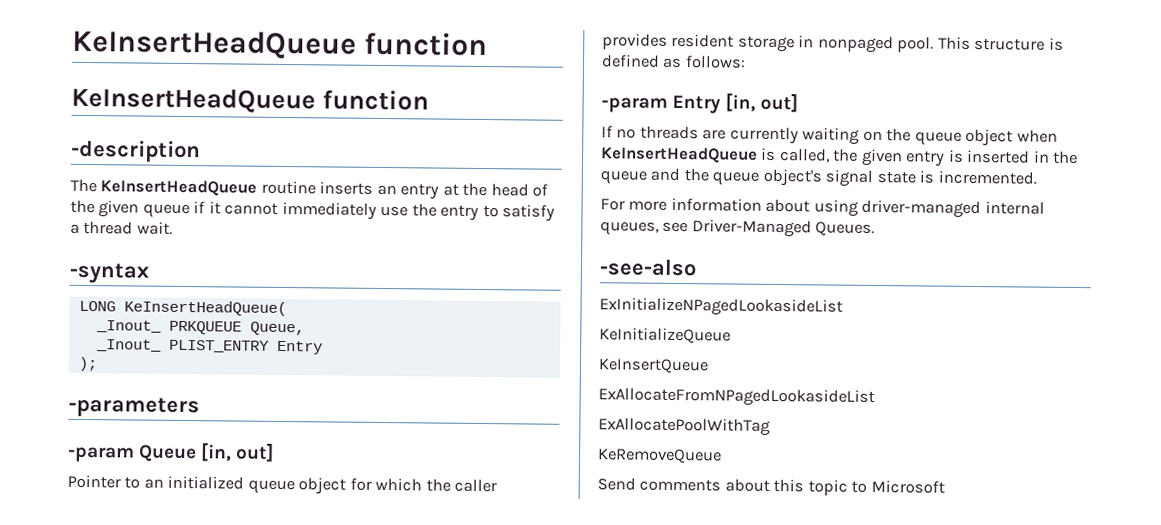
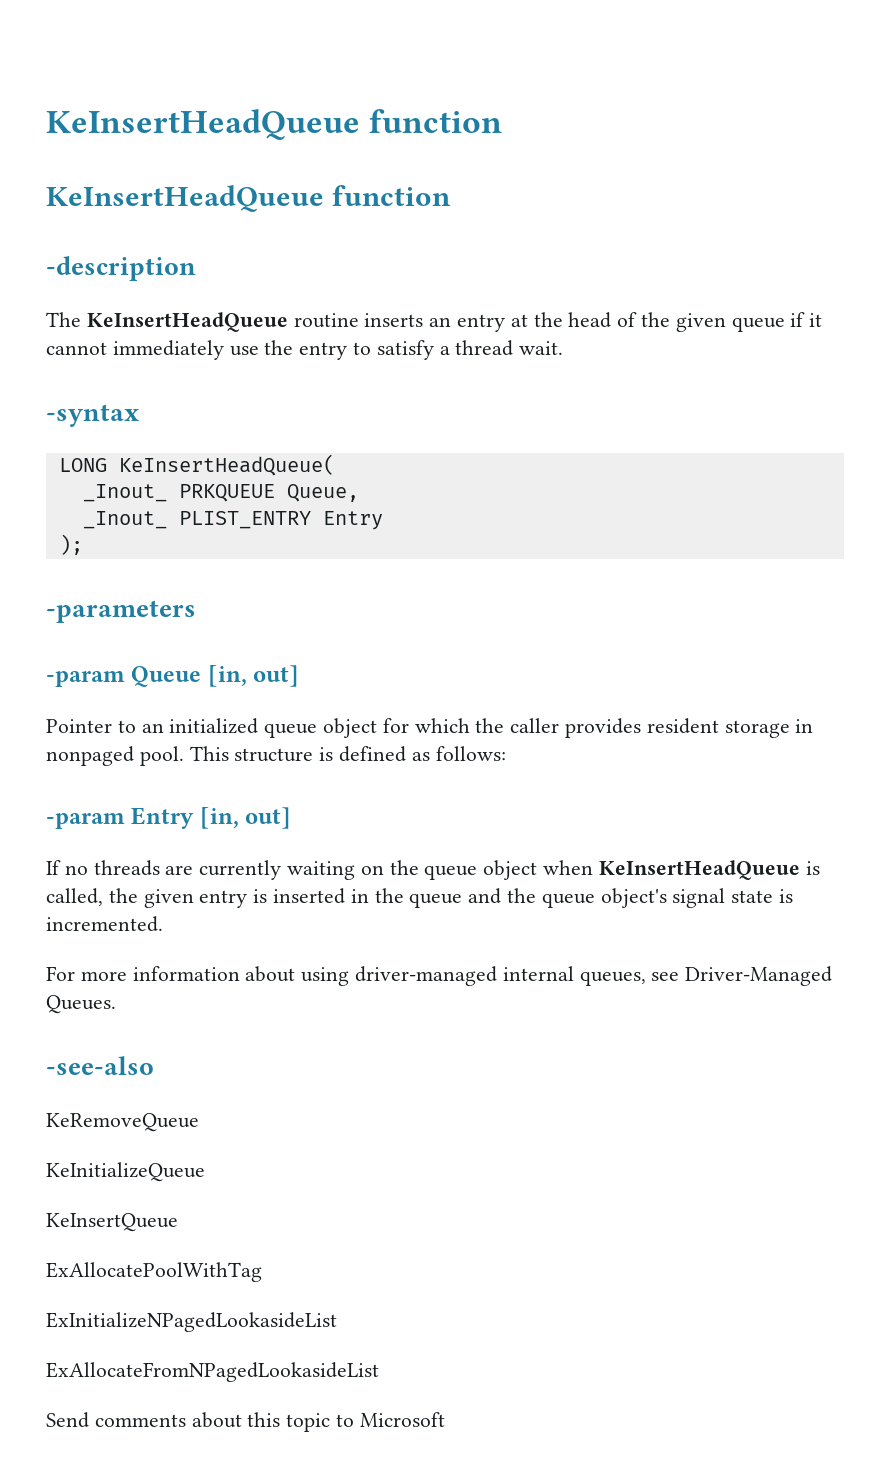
- ExInitializeNPagedLookasideList
+ KeRemoveQueue
- ExAllocateFromNPagedLookasideList
- KeRemoveQueue
+ ExInitializeNPagedLookasideList
+ ExAllocateFromNPagedLookasideList

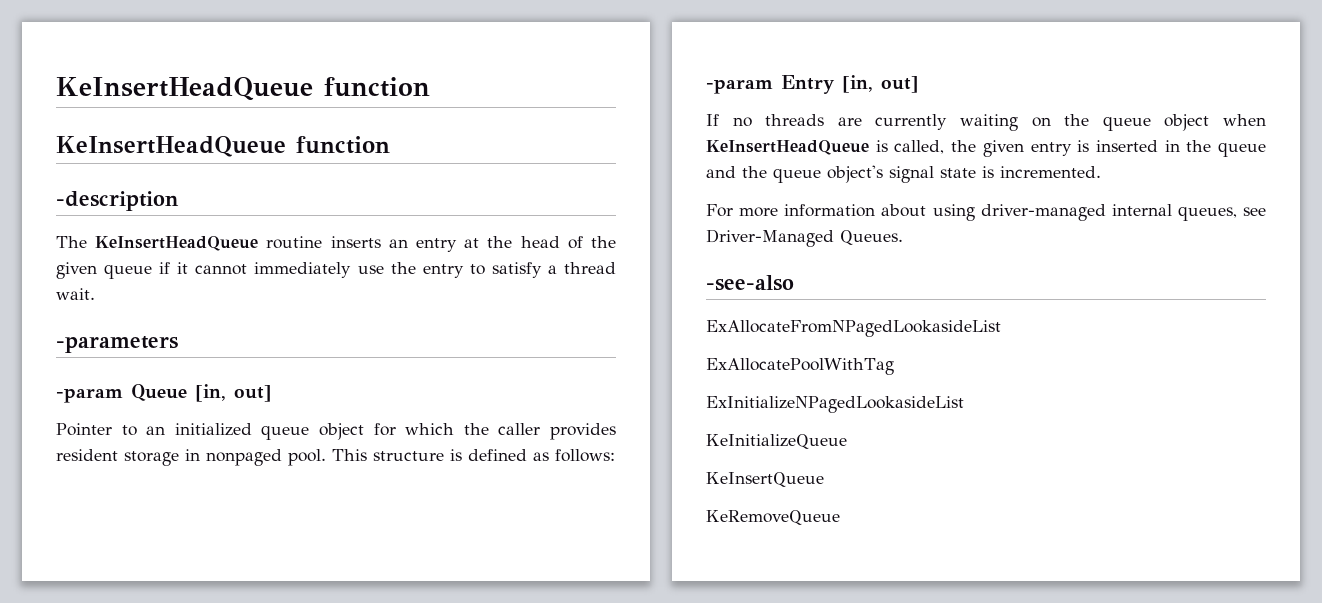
- -syntax
- LONG KeInsertHeadQueue(
- _Inout_ PRKQUEUE Queue,
- _Inout_ PLIST_ENTRY Entry
- );
- KeRemoveQueue
+ ExAllocateFromNPagedLookasideList
+ ExAllocatePoolWithTag
+ ExInitializeNPagedLookasideList
- ExAllocatePoolWithTag
- ExInitializeNPagedLookasideList
- ExAllocateFromNPagedLookasideList
- Send comments about this topic to Microsoft
+ KeRemoveQueue

